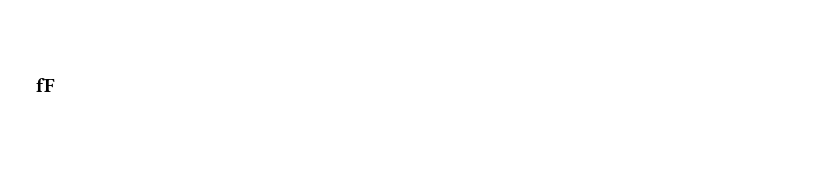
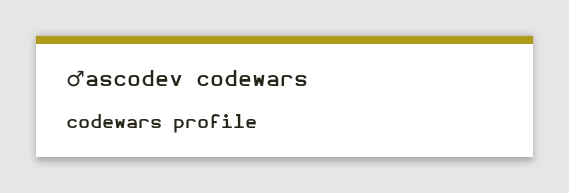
- fF
+ ♂ascodev codewars
+ codewars profile

